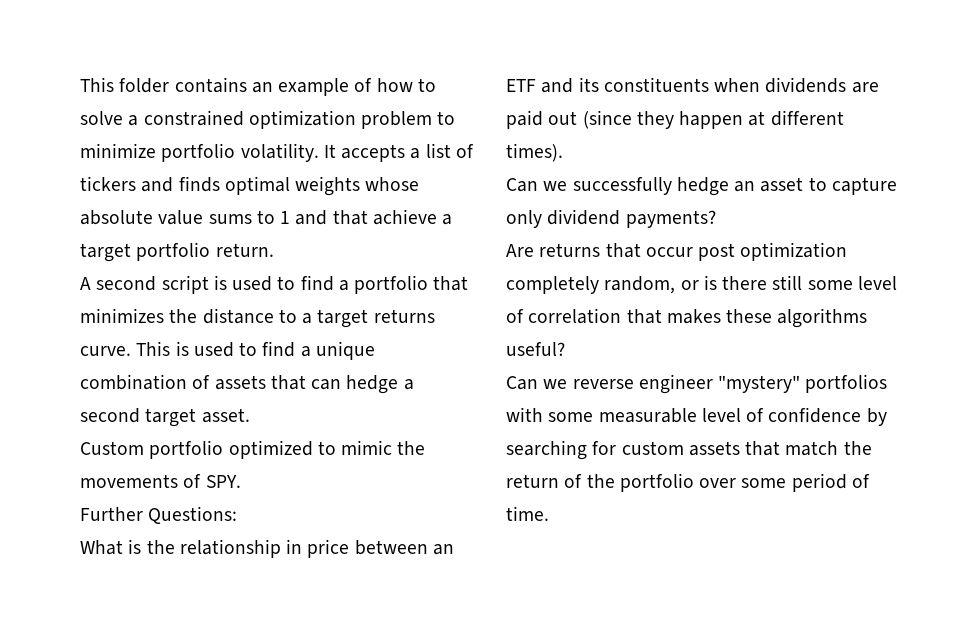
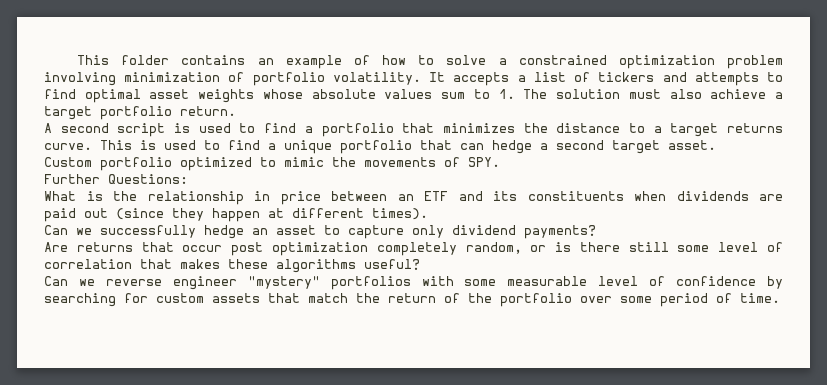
- This folder contains an example of how to solve a constrained optimization problem to minimize portfolio volatility.
+ This folder contains an example of how to solve a constrained optimization problem involving minimization of portfolio volatility.
- It accepts a list of tickers and finds optimal weights whose absolute value sums to 1 and that achieve a target portfolio return.
+ It accepts a list of tickers and attempts to find optimal asset weights whose absolute values sum to 1. The solution must also achieve a target portfolio return.
- This is used to find a unique combination of assets that can hedge a second target asset.
+ This is used to find a unique portfolio that can hedge a second target asset.

